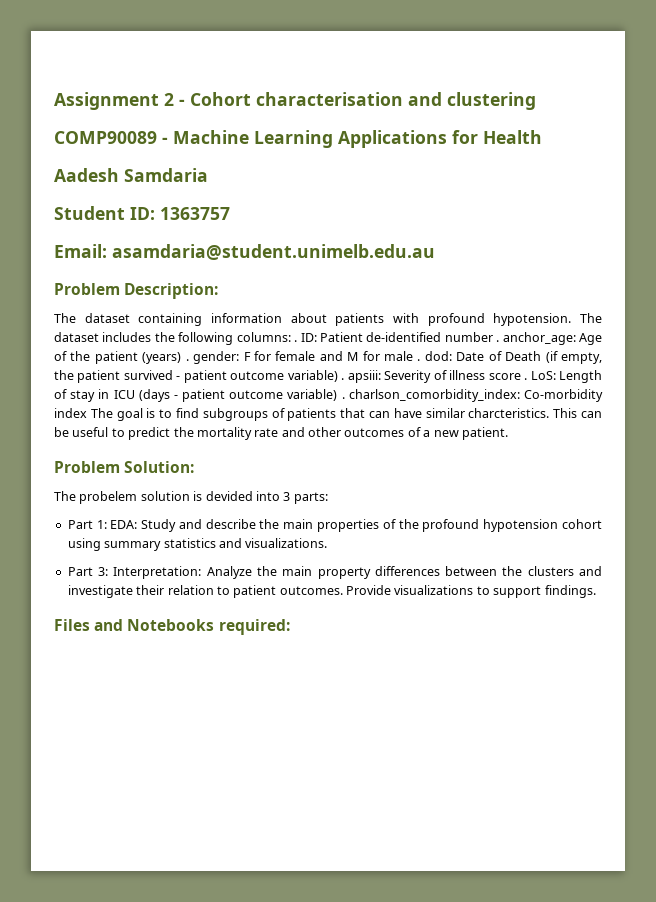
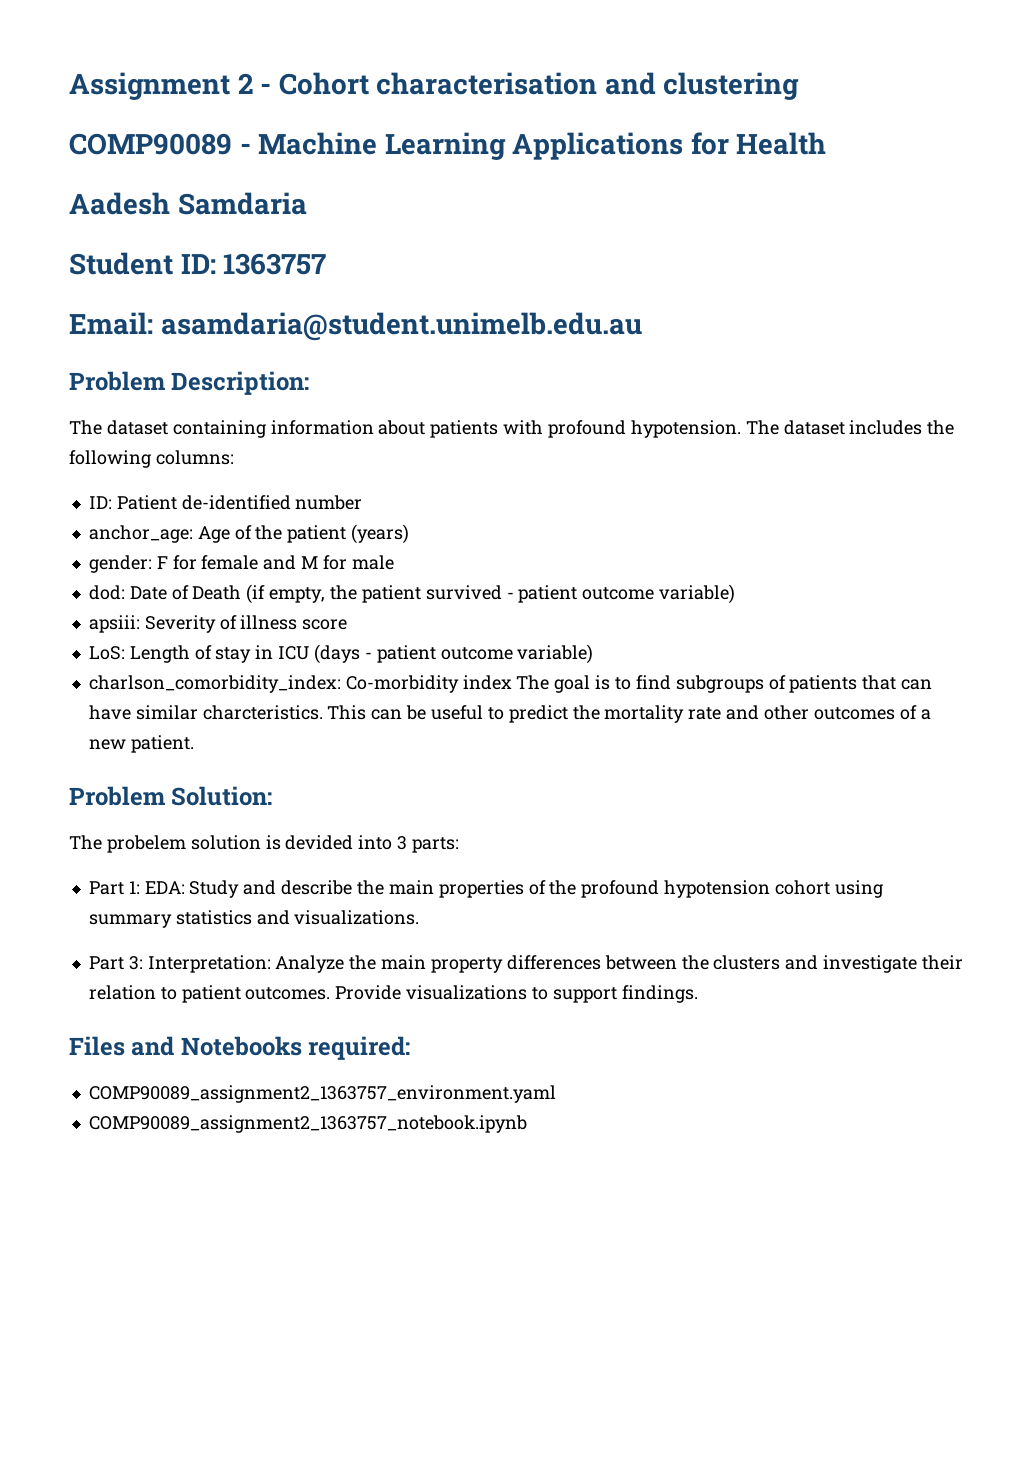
- The dataset includes the following columns: . ID:
+ The dataset includes the following columns:
+ ID:
- Patient de-identified number . anchor_age:
+ Patient de-identified number
+ anchor_age:
- Age of the patient (years) . gender:
+ Age of the patient (years)
+ gender:
- F for female and M for male . dod:
+ F for female and M for male
+ dod:
- Date of Death (if empty, the patient survived - patient outcome variable) . apsiii:
+ Date of Death (if empty, the patient survived - patient outcome variable)
+ apsiii:
- Severity of illness score . LoS:
+ Severity of illness score
+ LoS:
- Length of stay in ICU (days - patient outcome variable) . charlson_comorbidity_index:
+ Length of stay in ICU (days - patient outcome variable)
+ charlson_comorbidity_index:
+ COMP90089_assignment2_1363757_environment.yaml
+ COMP90089_assignment2_1363757_notebook.ipynb

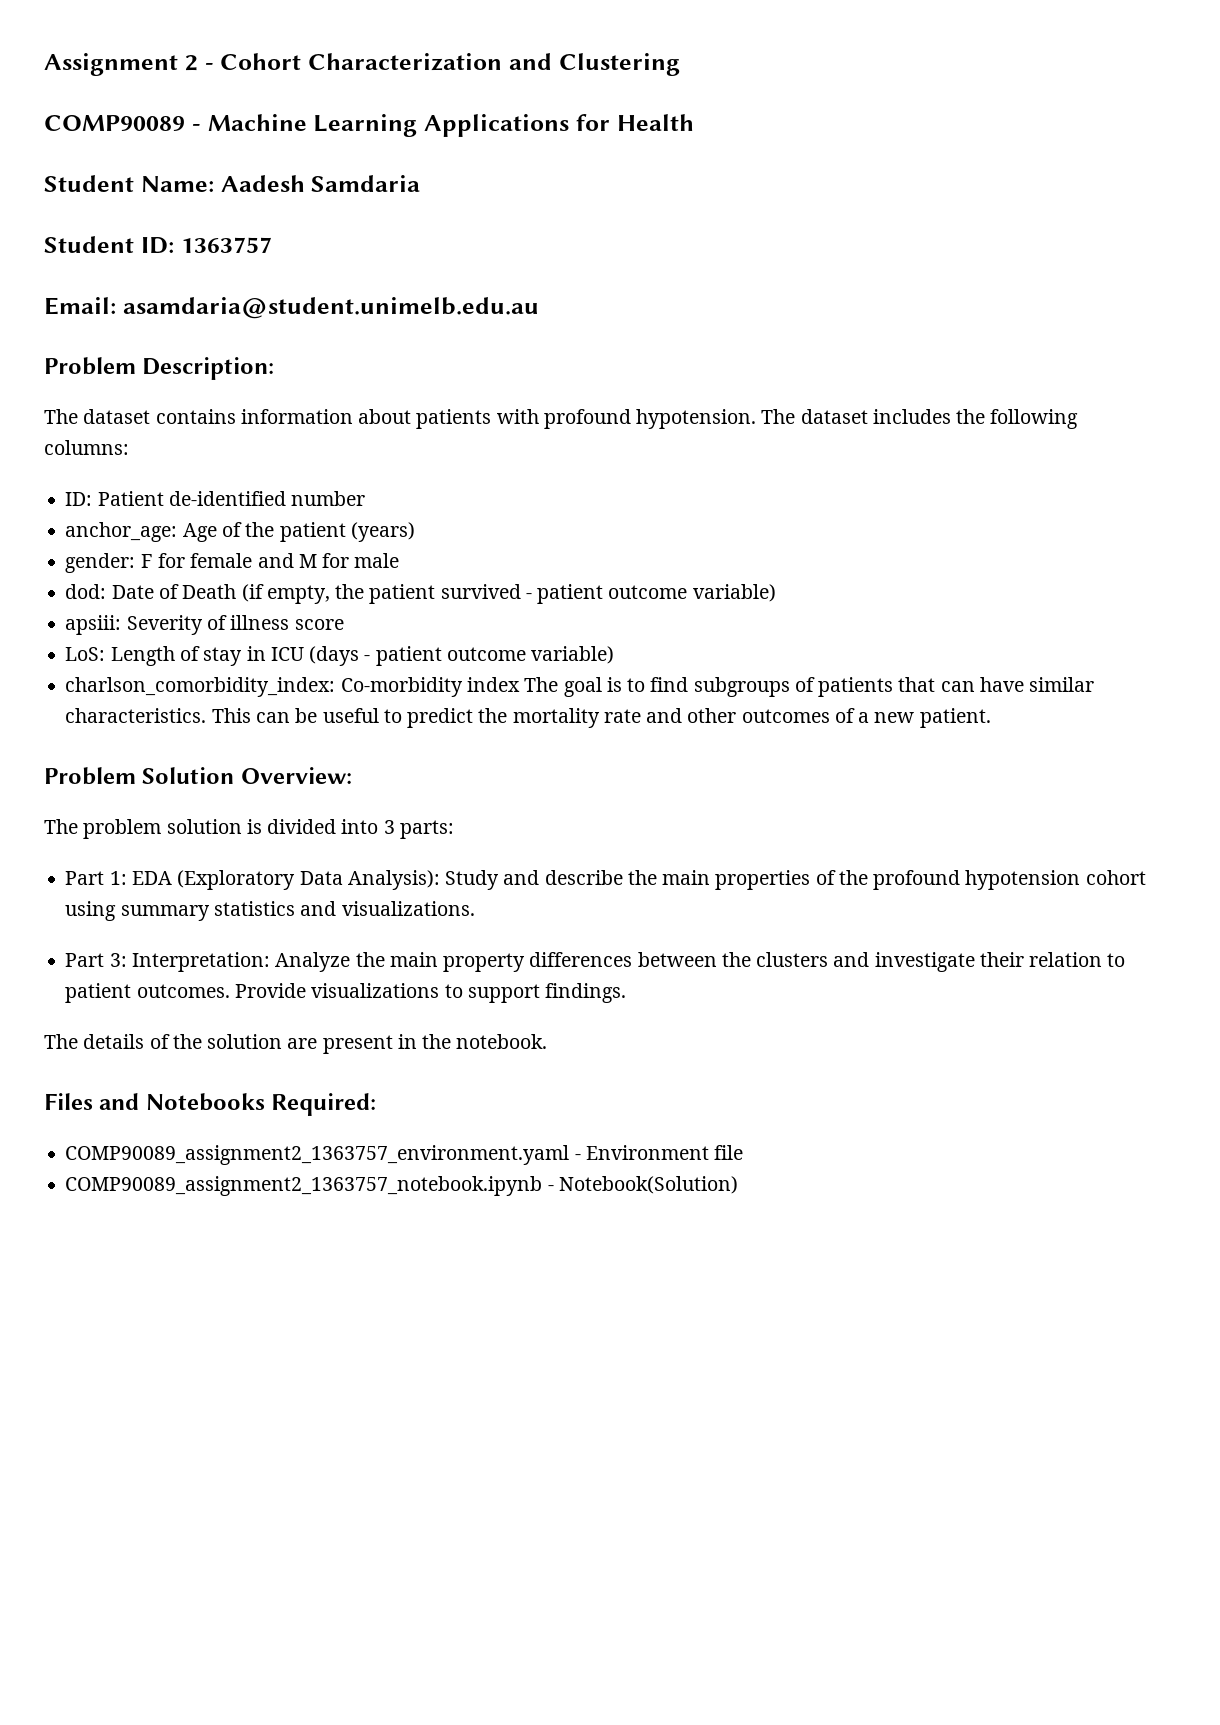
- Assignment 2 - Cohort characterisation and clustering
+ Assignment 2 - Cohort Characterization and Clustering
- Aadesh Samdaria
+ Student Name: Aadesh Samdaria
- The dataset containing information about patients with profound hypotension.
+ The dataset contains information about patients with profound hypotension.
- charlson_comorbidity_index: Co-morbidity index The goal is to find subgroups of patients that can have similar charcteristics.
+ charlson_comorbidity_index: Co-morbidity index The goal is to find subgroups of patients that can have similar characteristics.
- Problem Solution:
- The probelem solution is devided into 3 parts:
+ Problem Solution Overview:
+ The problem solution is divided into 3 parts:
- Part 1: EDA: Study and describe the main properties of the profound hypotension cohort using summary statistics and visualizations.
+ Part 1: EDA (Exploratory Data Analysis): Study and describe the main properties of the profound hypotension cohort using summary statistics and visualizations.
+ The details of the solution are present in the notebook.
- Files and Notebooks required:
+ Files and Notebooks Required:
- COMP90089_assignment2_1363757_environment.yaml
+ COMP90089_assignment2_1363757_environment.yaml - Environment file
- COMP90089_assignment2_1363757_notebook.ipynb
+ COMP90089_assignment2_1363757_notebook.ipynb - Notebook(Solution)

